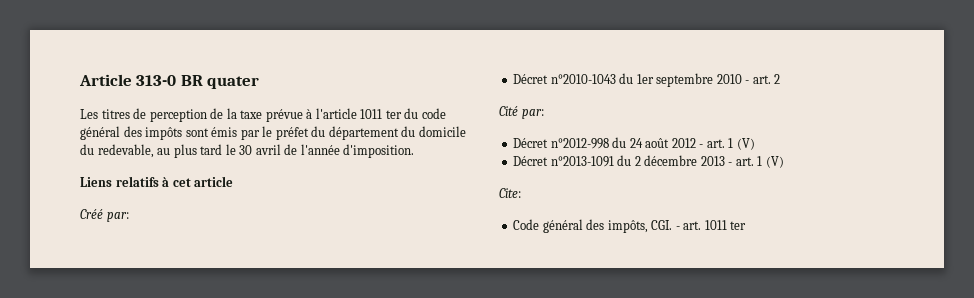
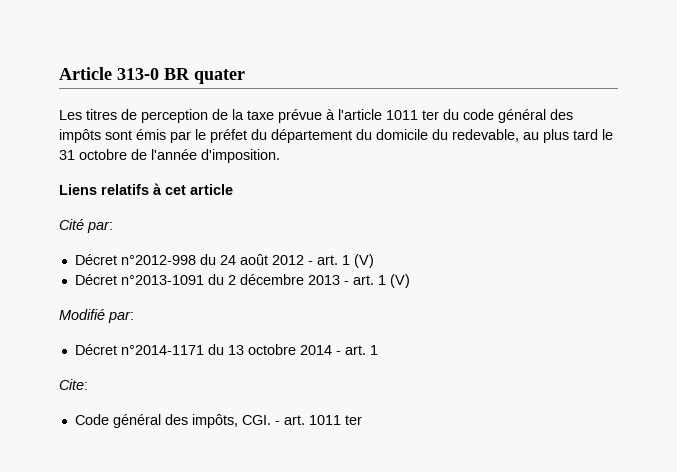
- Les titres de perception de la taxe prévue à l'article 1011 ter du code général des impôts sont émis par le préfet du département du domicile du redevable, au plus tard le 30 avril de l'année d'imposition.
+ Les titres de perception de la taxe prévue à l'article 1011 ter du code général des impôts sont émis par le préfet du département du domicile du redevable, au plus tard le 31 octobre de l'année d'imposition.
- Créé par:
- Décret n°2010-1043 du 1er septembre 2010 - art. 2
+ Modifié par:
+ Décret n°2014-1171 du 13 octobre 2014 - art. 1

